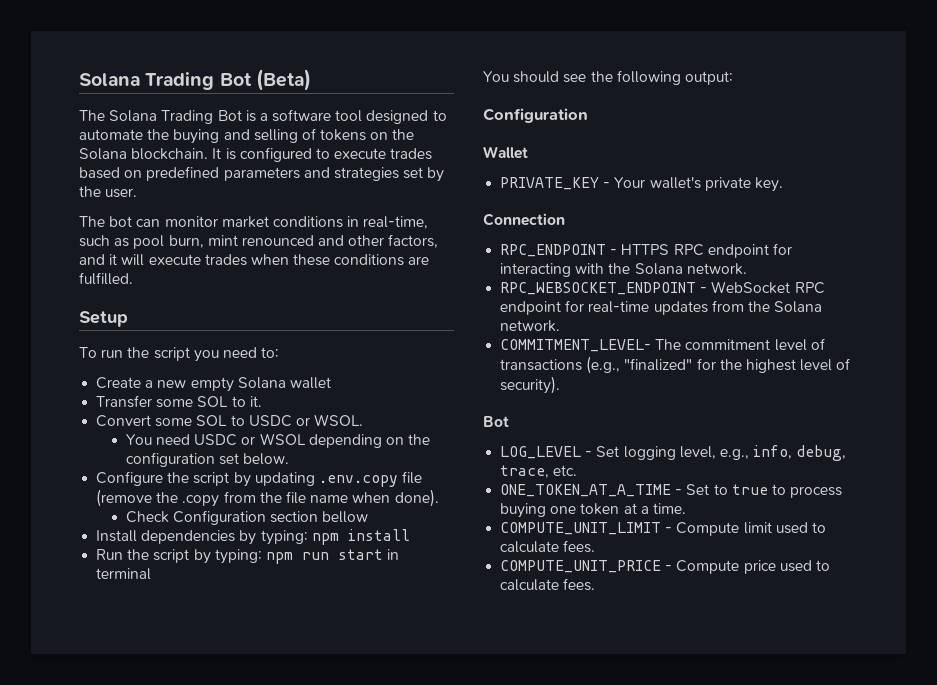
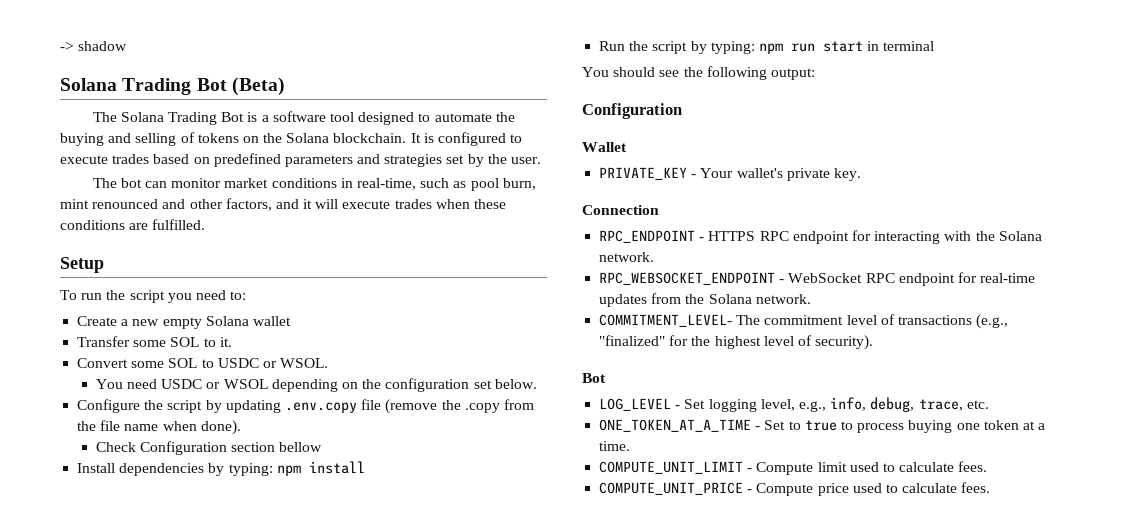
+ -> shadow

